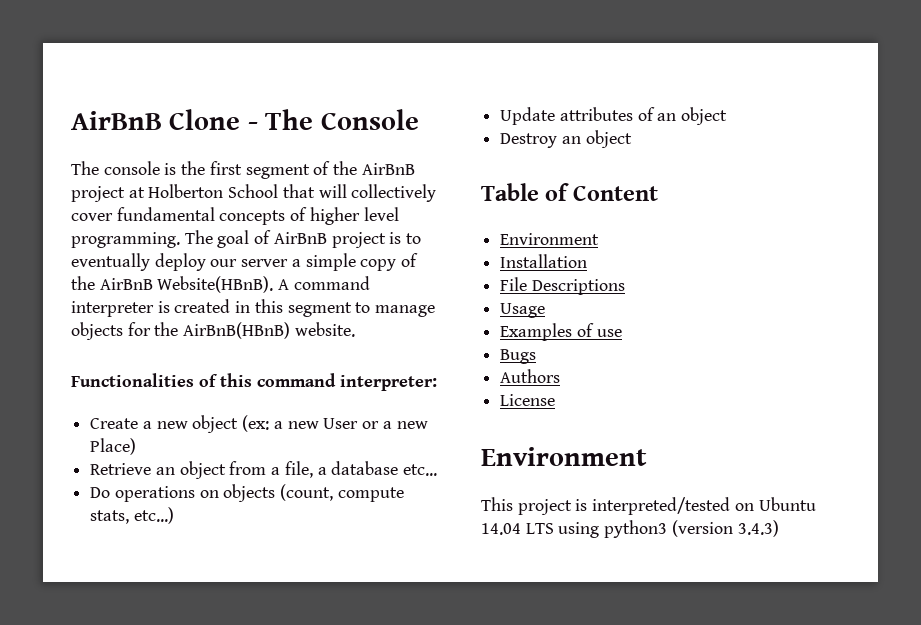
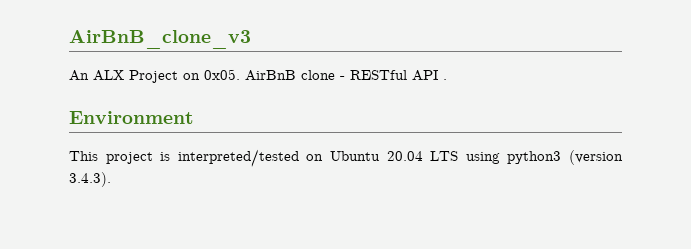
- AirBnB Clone - The Console
- The console is the first segment of the AirBnB project at Holberton School that will collectively cover fundamental concepts of higher level programming. The goal of AirBnB project is to eventually deploy our server a simple copy of the AirBnB Website(HBnB). A command interpreter is created in this segment to manage objects for the AirBnB(HBnB) website.
- Functionalities of this command interpreter:
- Create a new object (ex: a new User or a new Place)
- Retrieve an object from a file, a database etc...
- Do operations on objects (count, compute stats, etc...)
- Update attributes of an object
- Destroy an object
- Table of Content
- Environment
- Installation
- File Descriptions
- Usage
- Examples of use
- Bugs
- Authors
- License
+ AirBnB_clone_v3
+ An ALX Project on 0x05. AirBnB clone - RESTful API .
- This project is interpreted/tested on Ubuntu 14.04 LTS using python3 (version 3.4.3)
+ This project is interpreted/tested on Ubuntu 20.04 LTS using python3 (version 3.4.3).

